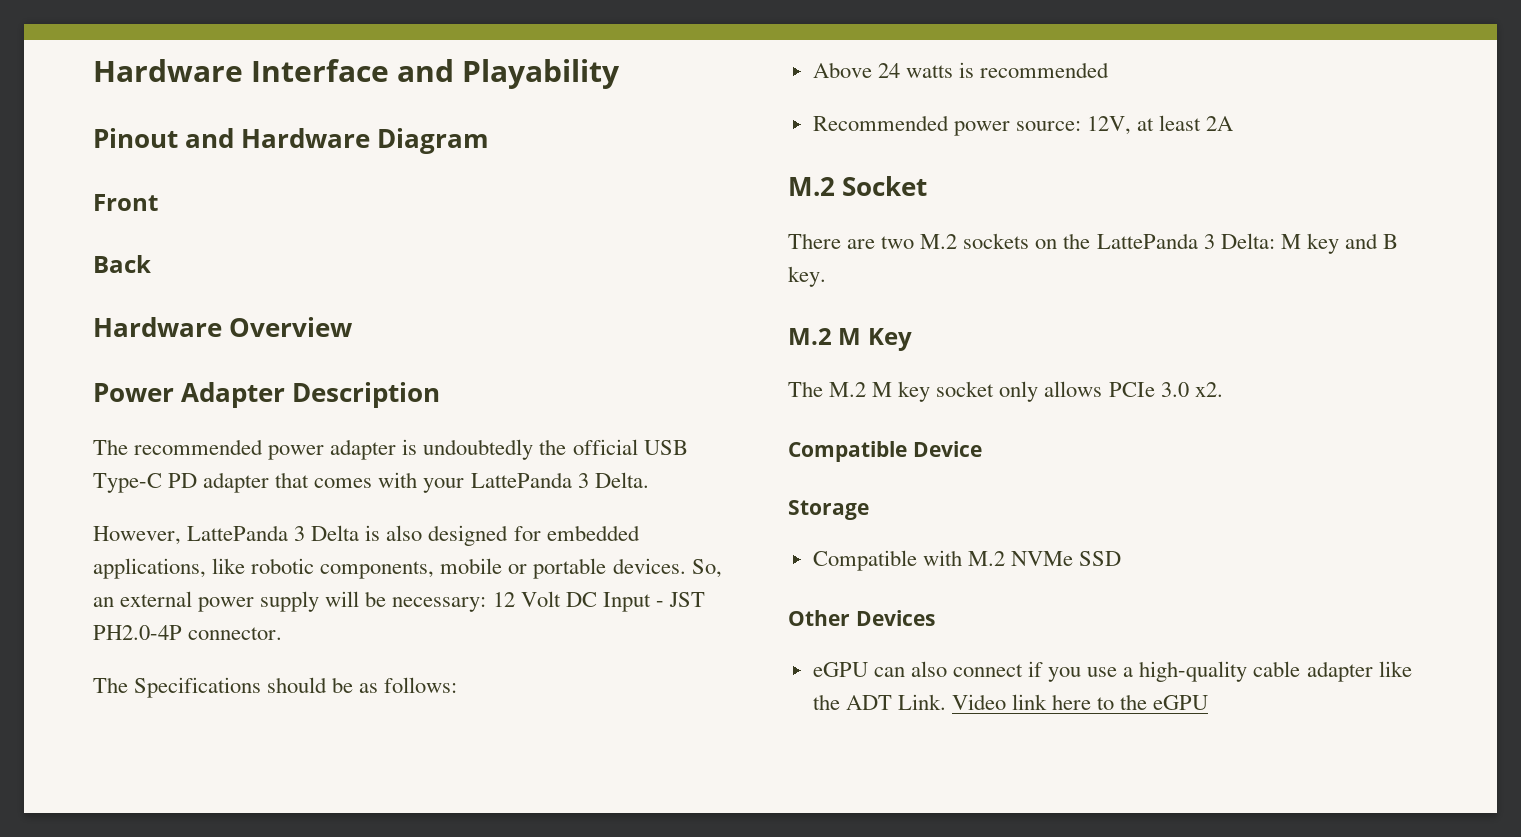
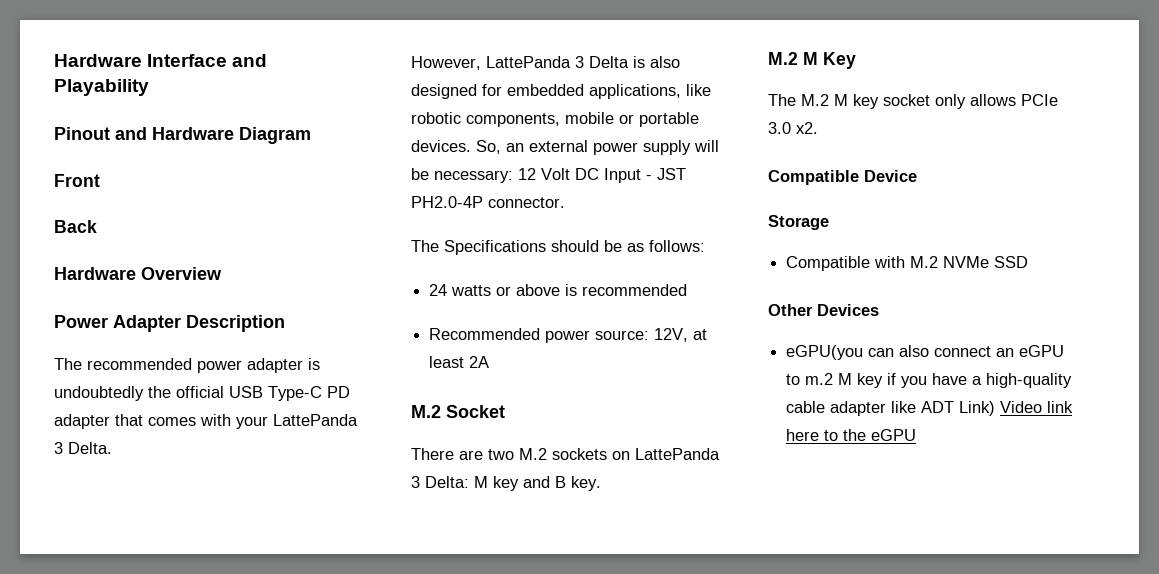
- Above 24 watts is recommended
+ 24 watts or above is recommended
- There are two M.2 sockets on the LattePanda 3 Delta: M key and B key.
+ There are two M.2 sockets on LattePanda 3 Delta: M key and B key.
- eGPU can also connect if you use a high-quality cable adapter like the ADT Link. Video link here to the eGPU
+ eGPU(you can also connect an eGPU to m.2 M key if you have a high-quality cable adapter like ADT Link) Video link here to the eGPU

